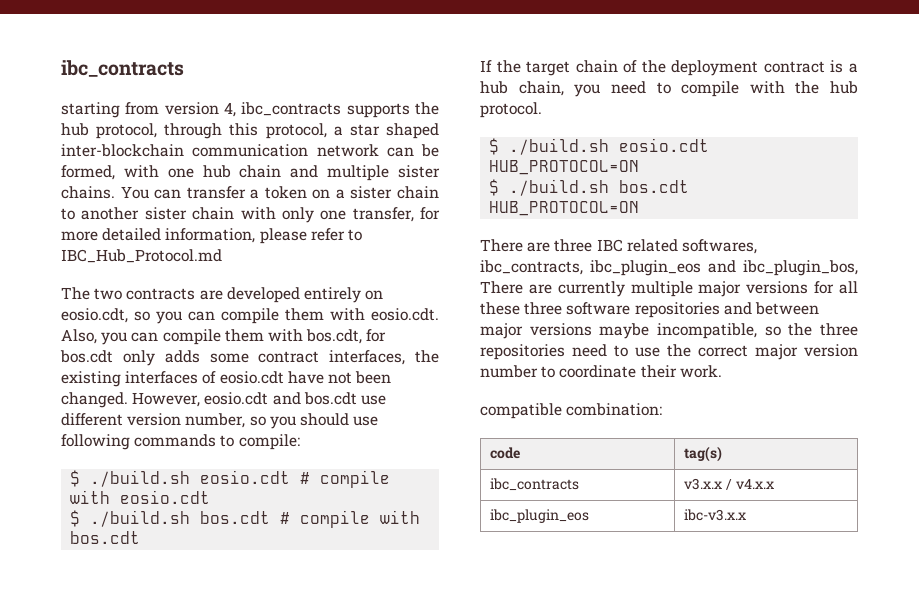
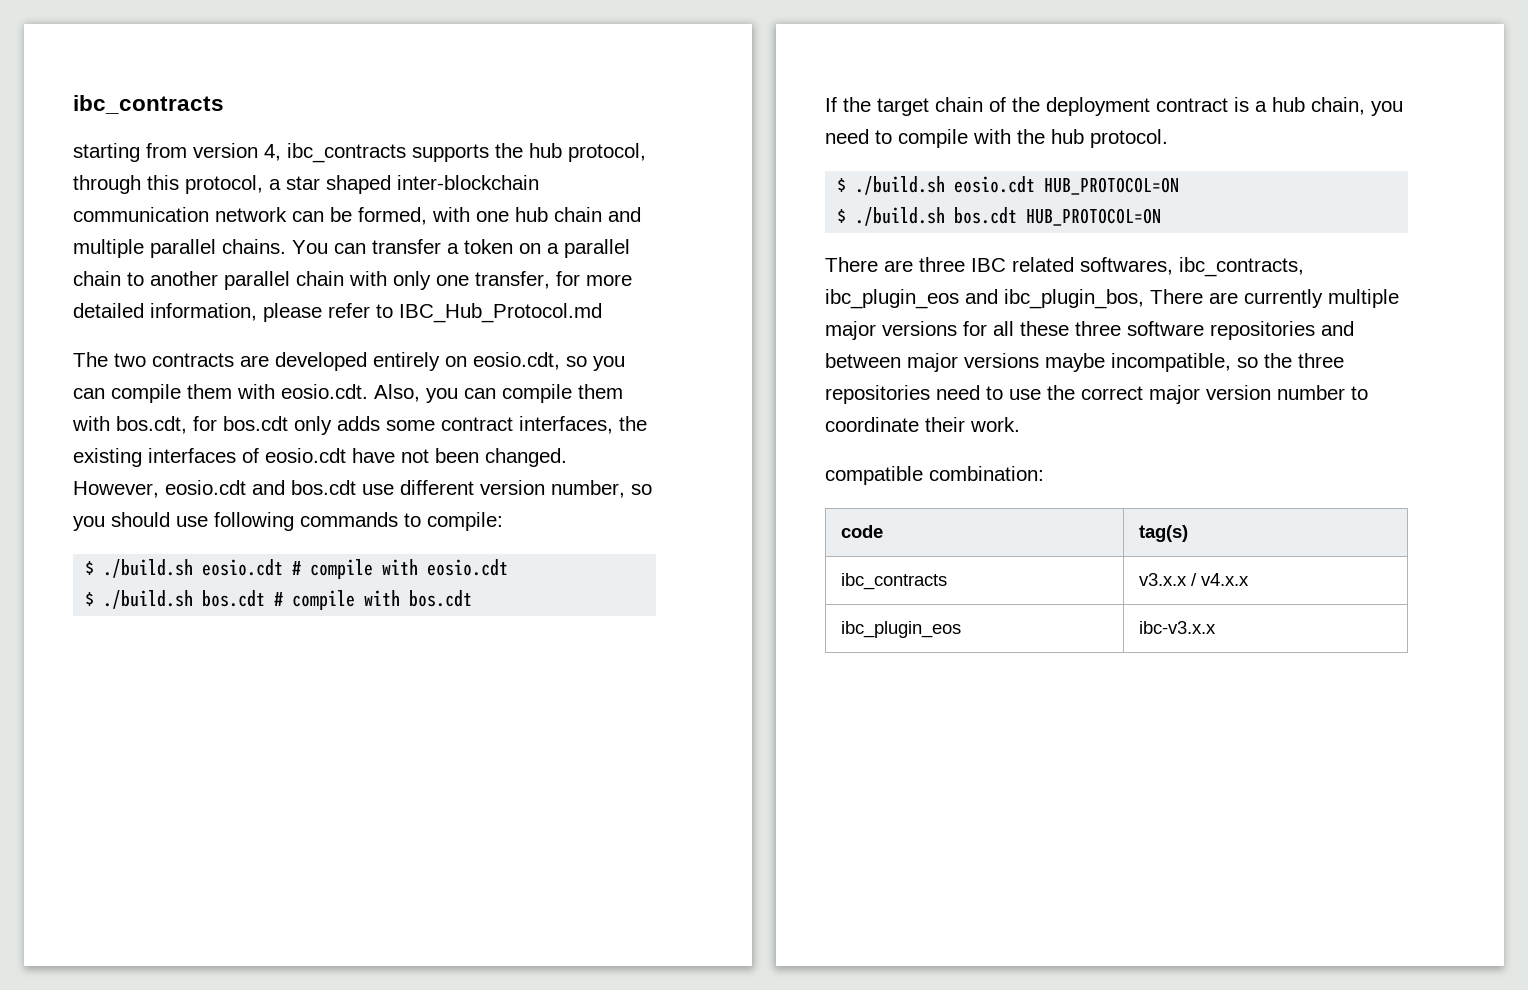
- starting from version 4, ibc_contracts supports the hub protocol, through this protocol, a star shaped inter-blockchain communication network can be formed, with one hub chain and multiple sister chains.
+ starting from version 4, ibc_contracts supports the hub protocol, through this protocol, a star shaped inter-blockchain communication network can be formed, with one hub chain and multiple parallel chains.
- You can transfer a token on a sister chain to another sister chain with only one transfer, for more detailed information, please refer to IBC_Hub_Protocol.md
+ You can transfer a token on a parallel chain to another parallel chain with only one transfer, for more detailed information, please refer to IBC_Hub_Protocol.md

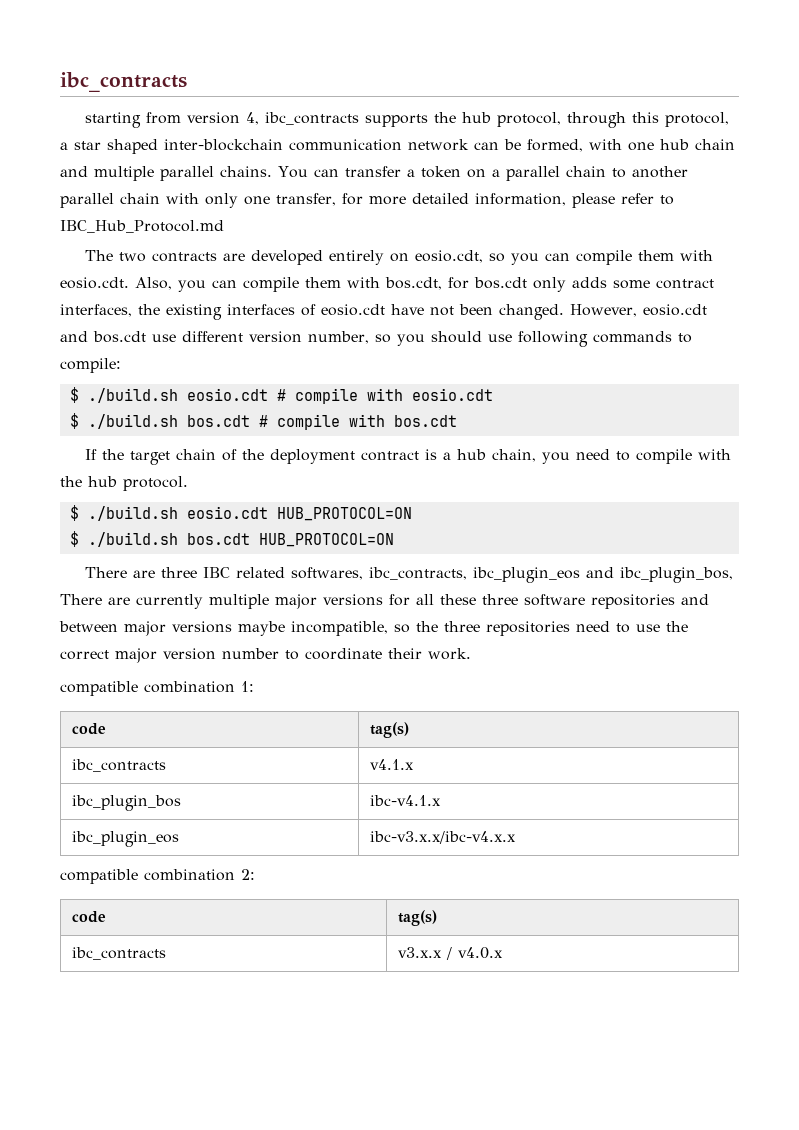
- compatible combination:
+ compatible combination 1:
+ code | tag(s)
+ ibc_contracts | v4.1.x
+ ibc_plugin_bos | ibc-v4.1.x
+ ibc_plugin_eos | ibc-v3.x.x/ibc-v4.x.x
+ compatible combination 2:
- ibc_contracts | v3.x.x / v4.x.x
- ibc_plugin_eos | ibc-v3.x.x
+ ibc_contracts | v3.x.x / v4.0.x

